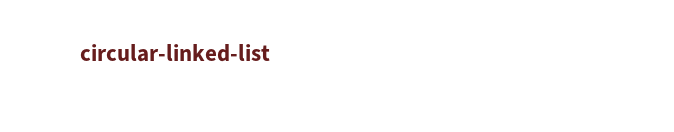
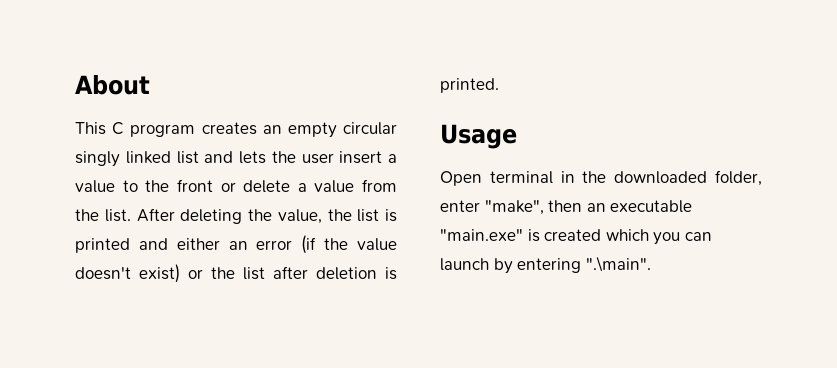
- circular-linked-list
+ About
+ This C program creates an empty circular singly linked list and lets the user insert a value to the front or delete a value from the list. After deleting the value, the list is printed and either an error (if the value doesn't exist) or the list after deletion is printed.
+ Usage
+ Open terminal in the downloaded folder, enter "make", then an executable "main.exe" is created which you can launch by entering ".\main".

